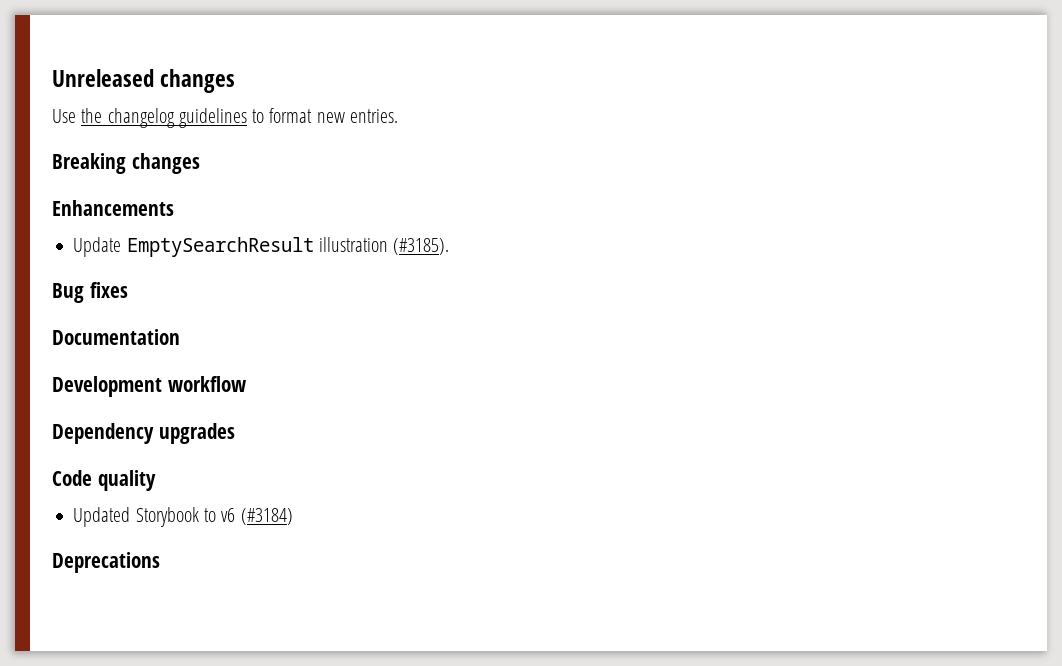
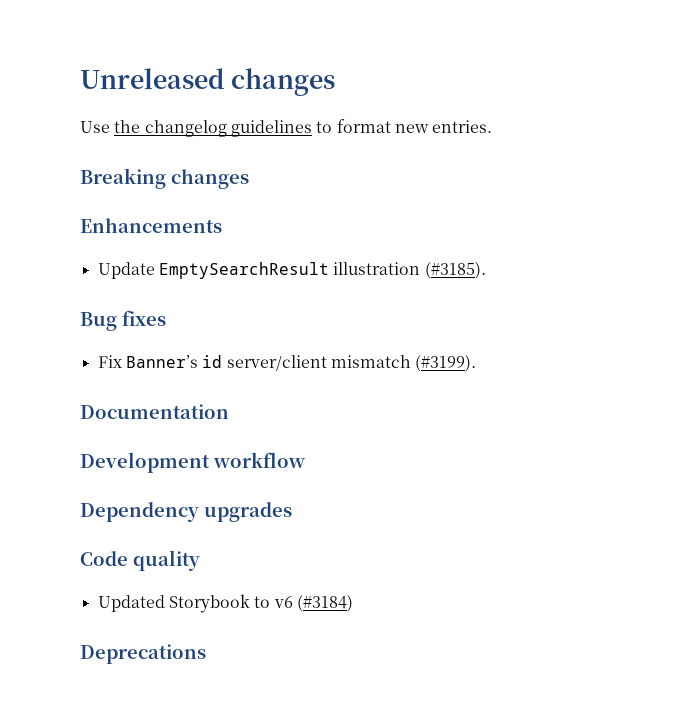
+ Fix Banner’s id server/client mismatch (#3199).

